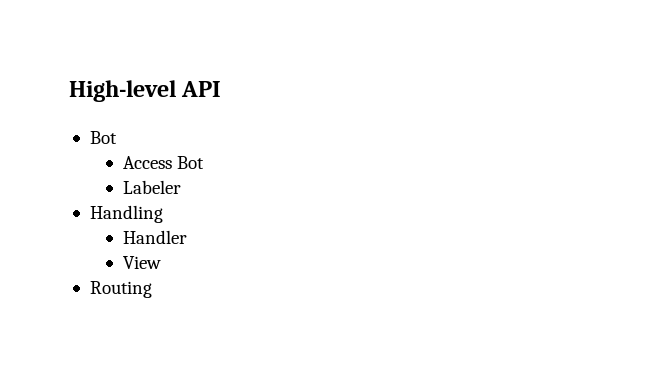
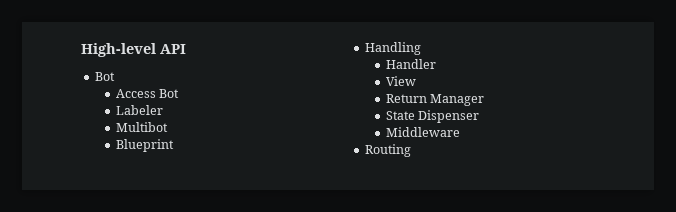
+ Multibot
+ Blueprint
+ Return Manager
+ State Dispenser
+ Middleware

